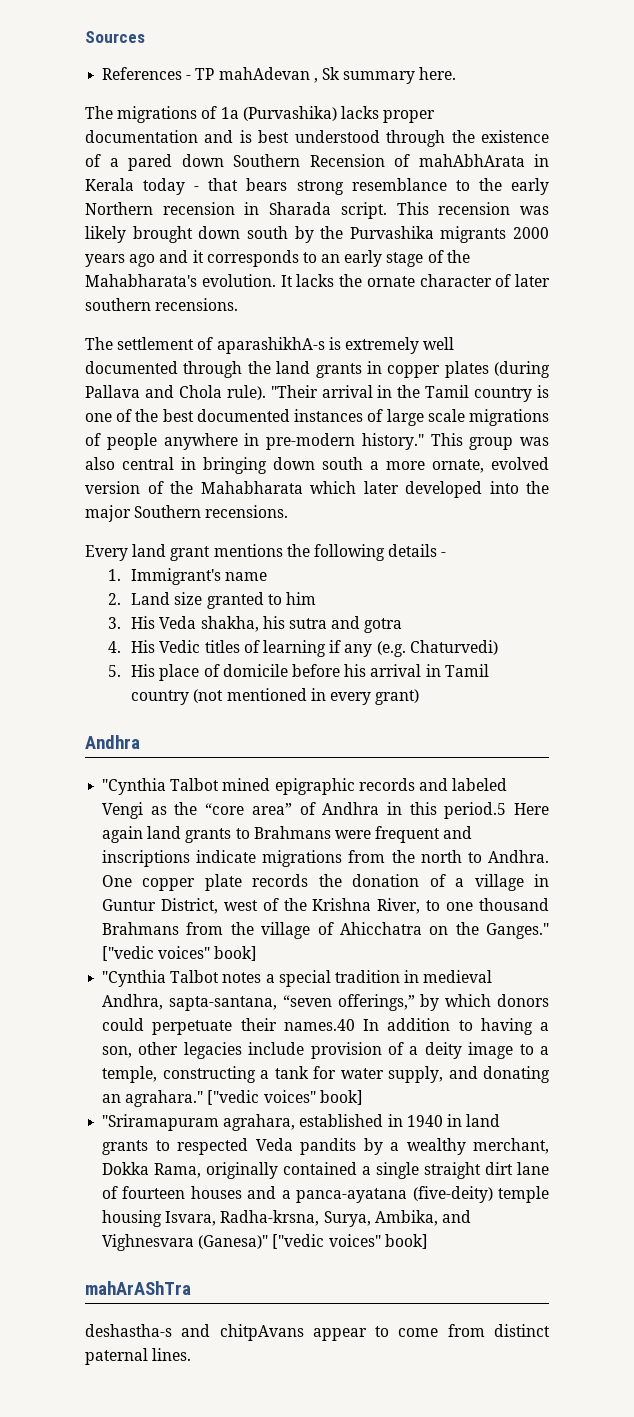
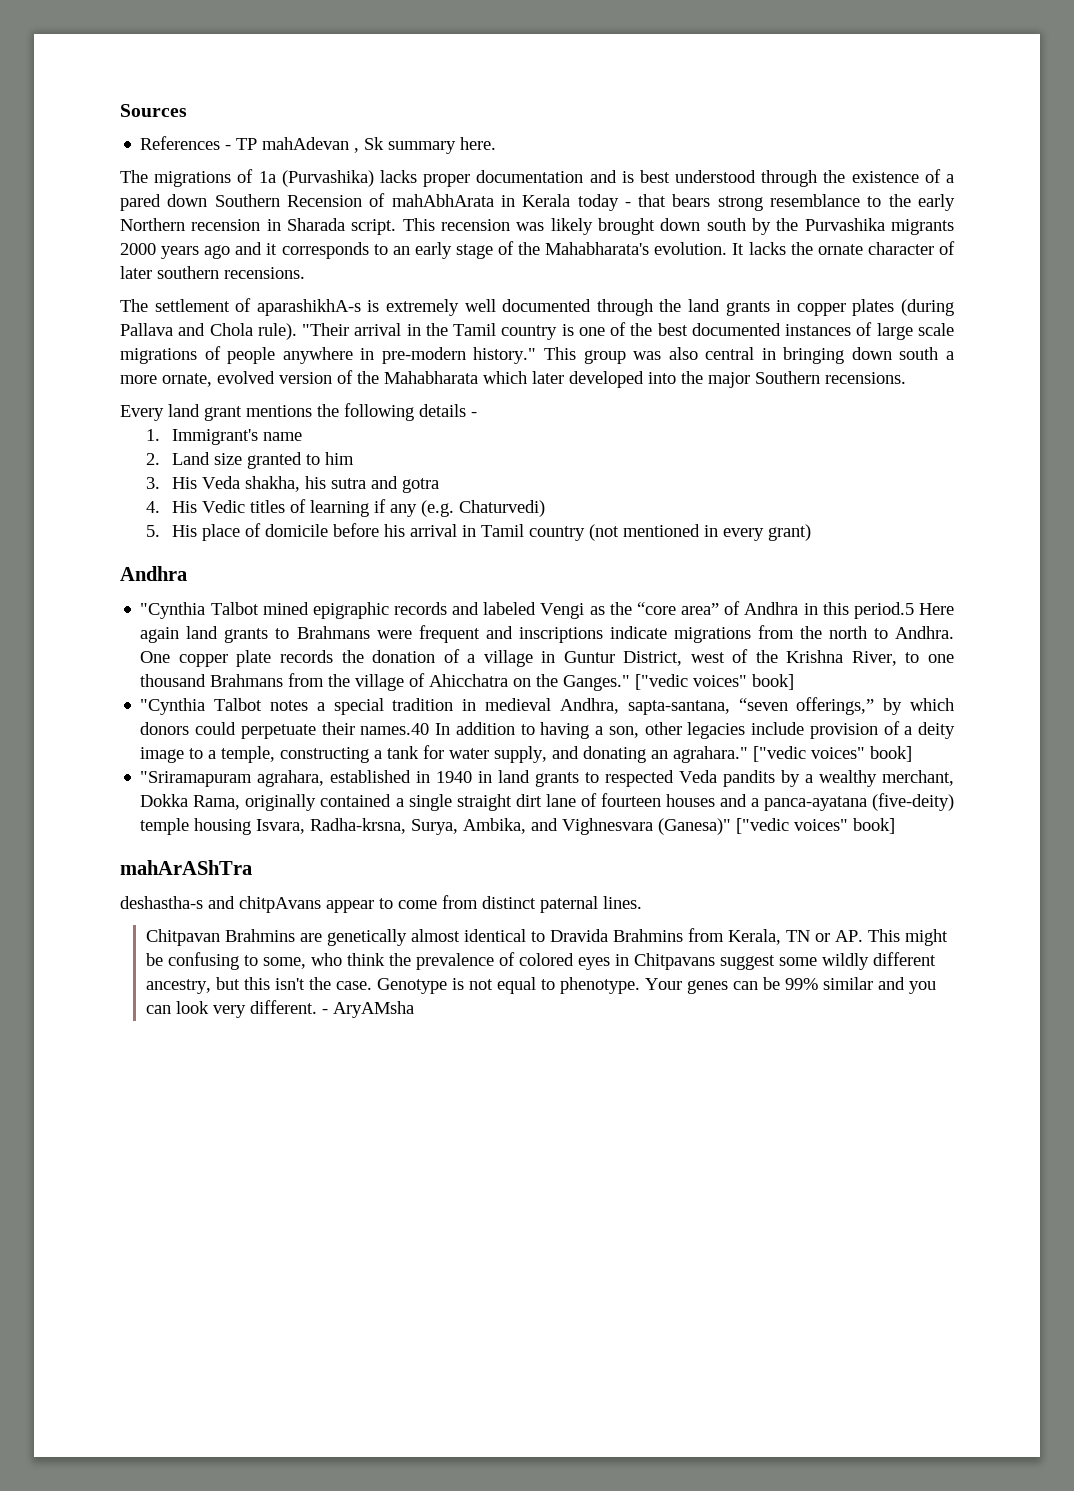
+ Chitpavan Brahmins are genetically almost identical to Dravida Brahmins from Kerala, TN or AP. This might be confusing to some, who think the prevalence of colored eyes in Chitpavans suggest some wildly different ancestry, but this isn't the case. Genotype is not equal to phenotype. Your genes can be 99% similar and you can look very different. - AryAMsha

